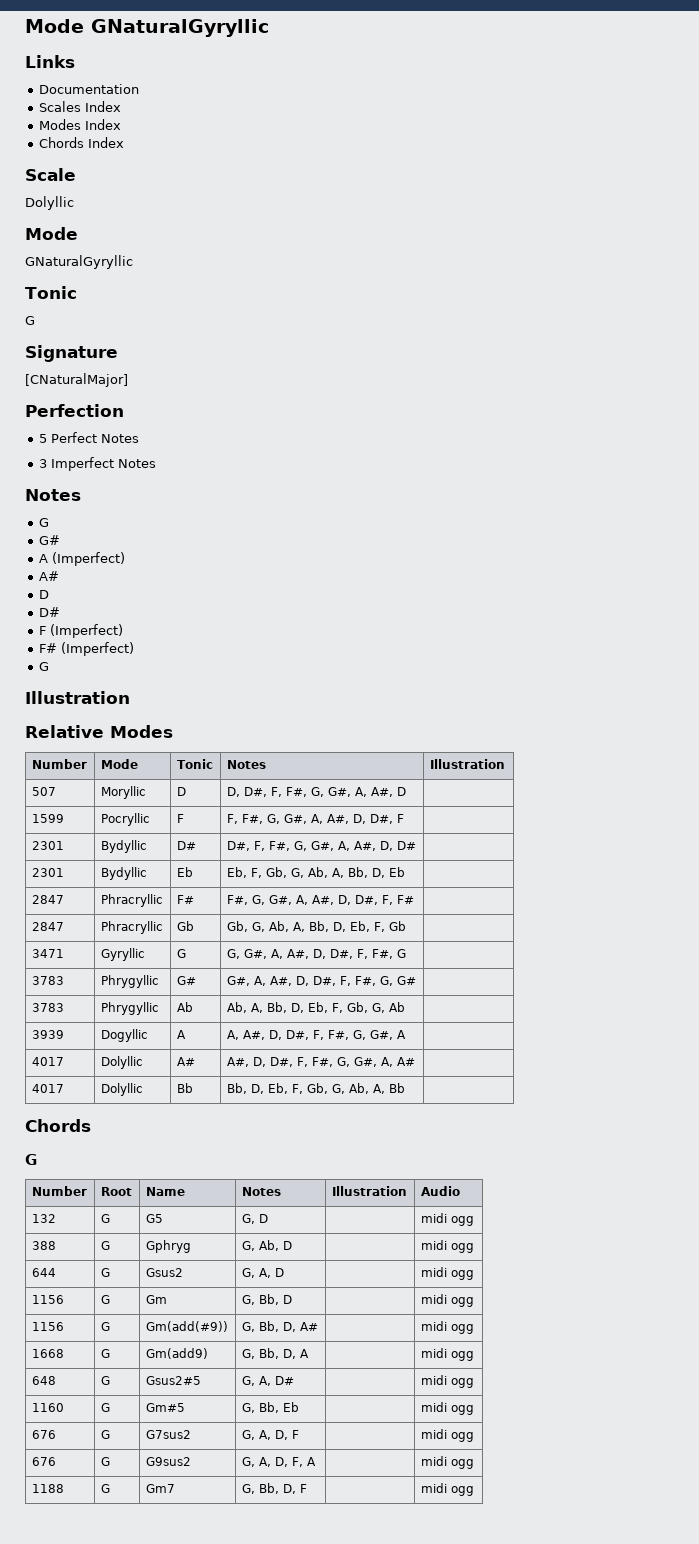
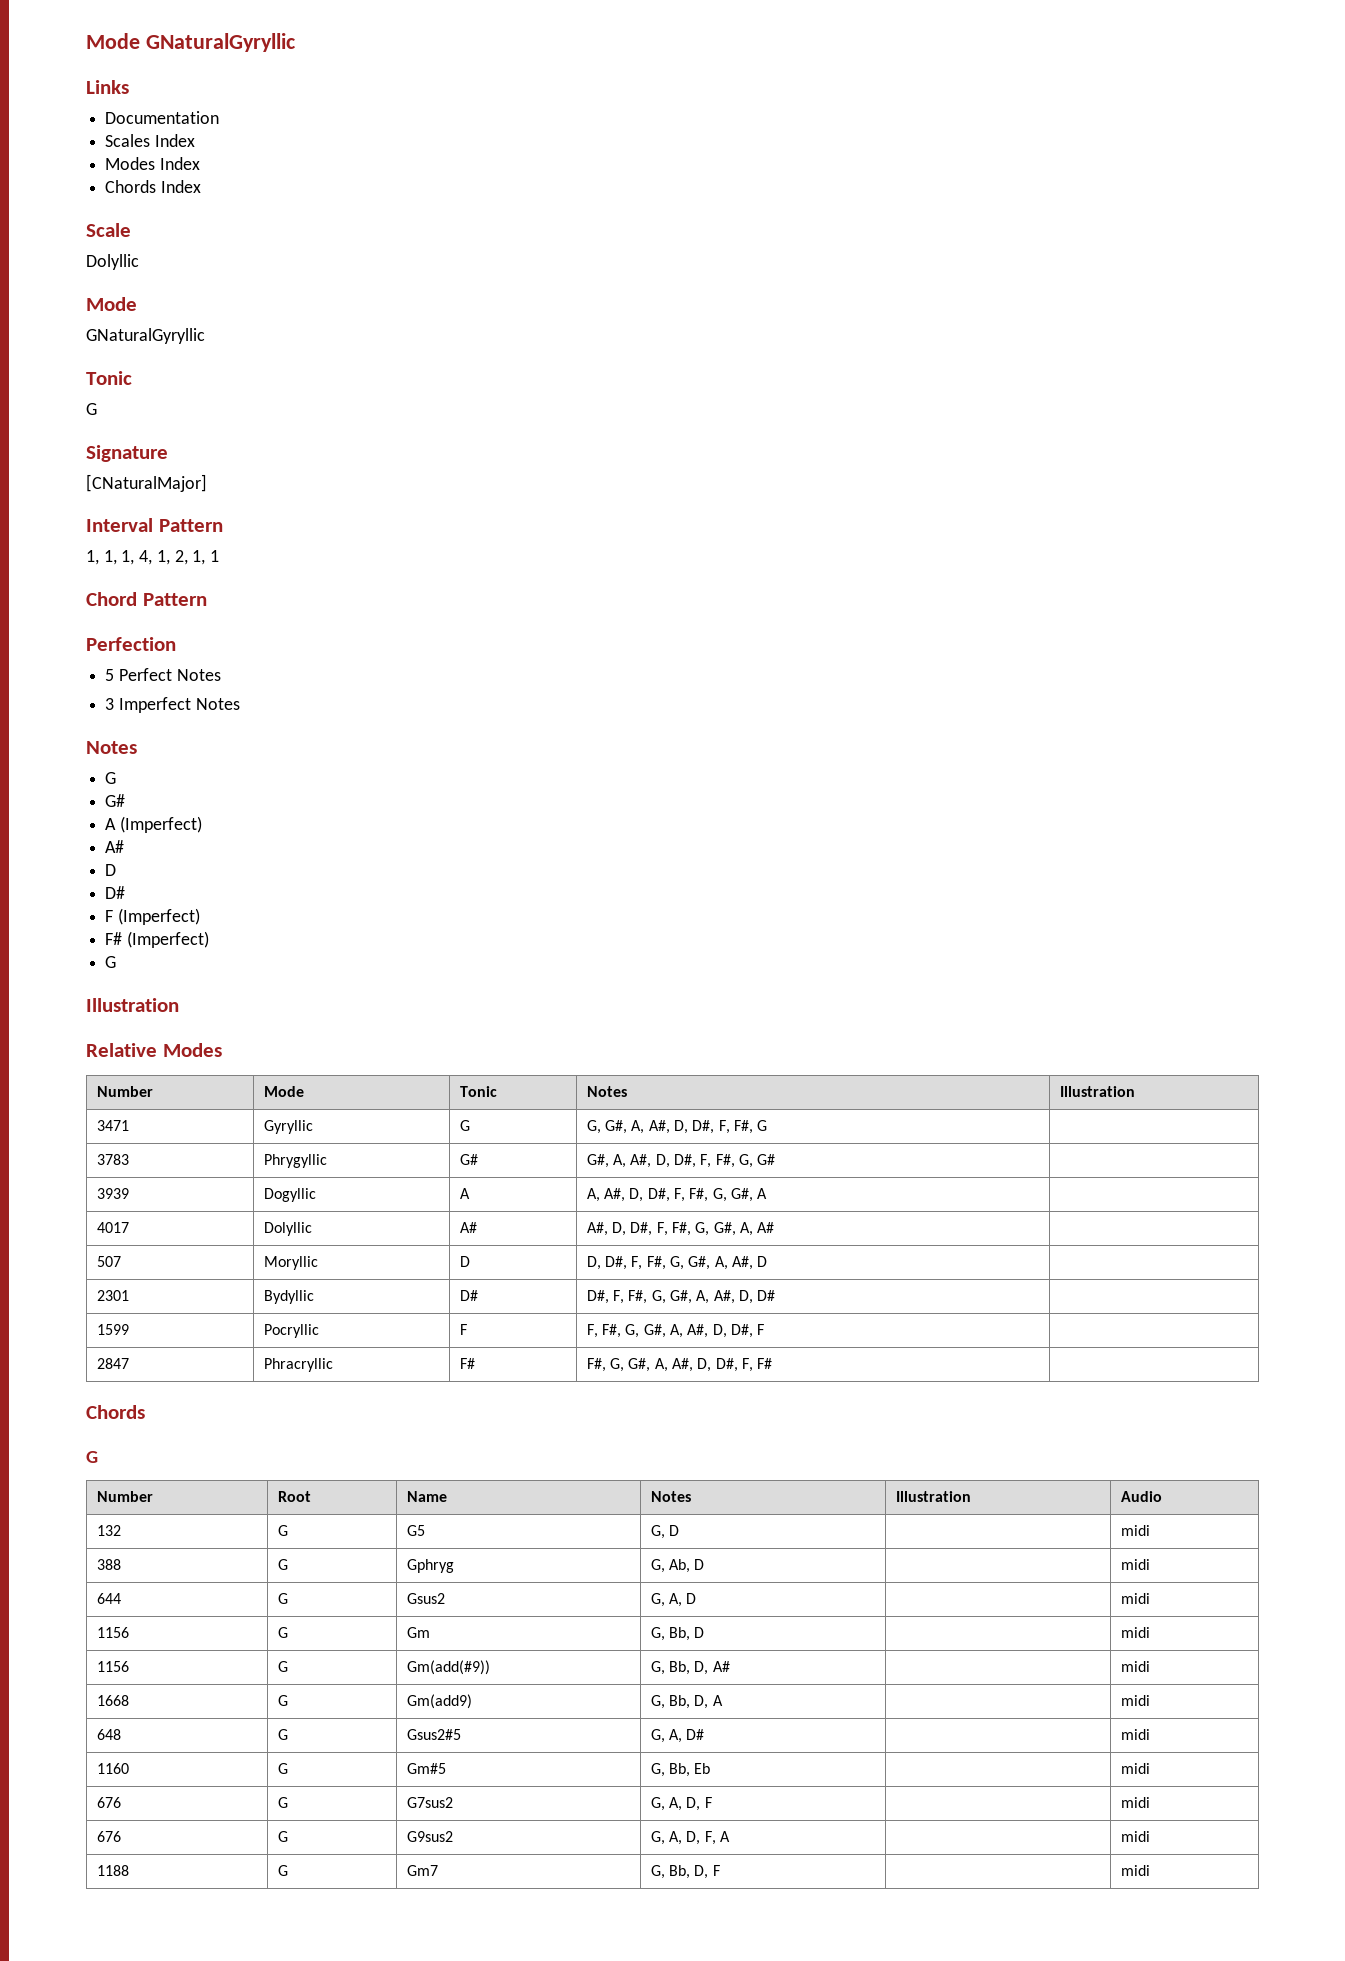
+ Interval Pattern
+ 1, 1, 1, 4, 1, 2, 1, 1
+ Chord Pattern
- 507 | Moryllic | D | D, D#, F, F#, G, G#, A, A#, D |
- 1599 | Pocryllic | F | F, F#, G, G#, A, A#, D, D#, F |
- 2301 | Bydyllic | D# | D#, F, F#, G, G#, A, A#, D, D# |
- 2301 | Bydyllic | Eb | Eb, F, Gb, G, Ab, A, Bb, D, Eb |
- 2847 | Phracryllic | F# | F#, G, G#, A, A#, D, D#, F, F# |
- 2847 | Phracryllic | Gb | Gb, G, Ab, A, Bb, D, Eb, F, Gb |
- 3783 | Phrygyllic | Ab | Ab, A, Bb, D, Eb, F, Gb, G, Ab |
- 4017 | Dolyllic | Bb | Bb, D, Eb, F, Gb, G, Ab, A, Bb |
+ 507 | Moryllic | D | D, D#, F, F#, G, G#, A, A#, D |
+ 2301 | Bydyllic | D# | D#, F, F#, G, G#, A, A#, D, D# |
+ 1599 | Pocryllic | F | F, F#, G, G#, A, A#, D, D#, F |
+ 2847 | Phracryllic | F# | F#, G, G#, A, A#, D, D#, F, F# |
- 132 | G | G5 | G, D | | midi ogg
+ 132 | G | G5 | G, D | | midi
- 388 | G | Gphryg | G, Ab, D | | midi ogg
+ 388 | G | Gphryg | G, Ab, D | | midi
- 644 | G | Gsus2 | G, A, D | | midi ogg
+ 644 | G | Gsus2 | G, A, D | | midi
- 1156 | G | Gm | G, Bb, D | | midi ogg
+ 1156 | G | Gm | G, Bb, D | | midi
- 1156 | G | Gm(add(#9)) | G, Bb, D, A# | | midi ogg
+ 1156 | G | Gm(add(#9)) | G, Bb, D, A# | | midi
- 1668 | G | Gm(add9) | G, Bb, D, A | | midi ogg
+ 1668 | G | Gm(add9) | G, Bb, D, A | | midi
- 648 | G | Gsus2#5 | G, A, D# | | midi ogg
+ 648 | G | Gsus2#5 | G, A, D# | | midi
- 1160 | G | Gm#5 | G, Bb, Eb | | midi ogg
+ 1160 | G | Gm#5 | G, Bb, Eb | | midi
- 676 | G | G7sus2 | G, A, D, F | | midi ogg
+ 676 | G | G7sus2 | G, A, D, F | | midi
- 676 | G | G9sus2 | G, A, D, F, A | | midi ogg
+ 676 | G | G9sus2 | G, A, D, F, A | | midi
- 1188 | G | Gm7 | G, Bb, D, F | | midi ogg
+ 1188 | G | Gm7 | G, Bb, D, F | | midi

